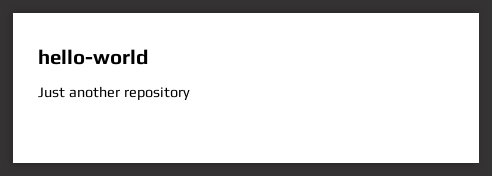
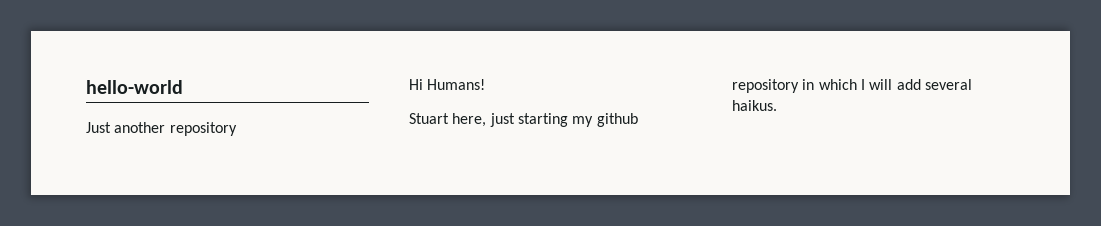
+ Hi Humans!
+ Stuart here, just starting my github repository in which I will add several haikus.

